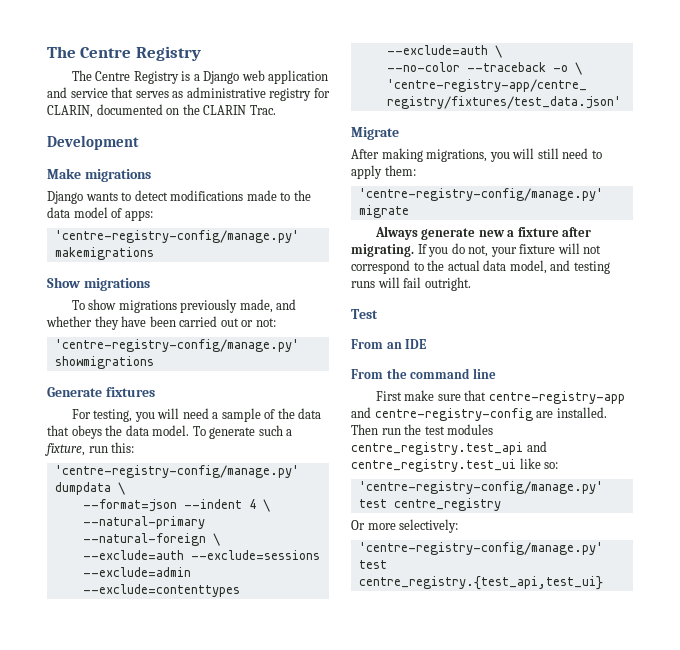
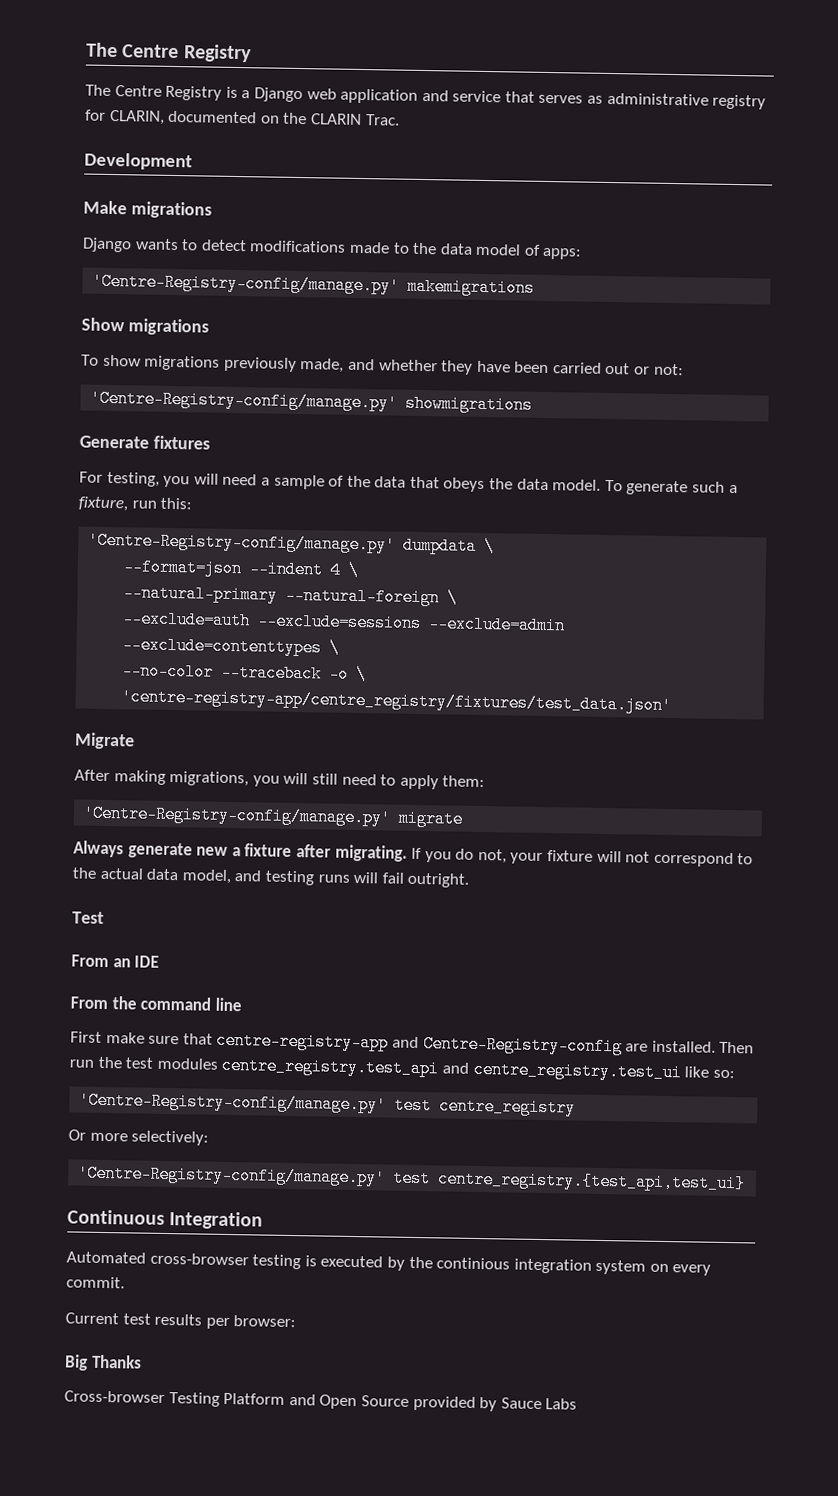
- 'centre-registry-config/manage.py' makemigrations
+ 'Centre-Registry-config/manage.py' makemigrations
- 'centre-registry-config/manage.py' showmigrations
+ 'Centre-Registry-config/manage.py' showmigrations
- 'centre-registry-config/manage.py' dumpdata \
+ 'Centre-Registry-config/manage.py' dumpdata \
- --exclude=auth --exclude=sessions --exclude=admin --exclude=contenttypes --exclude=auth \
+ --exclude=auth --exclude=sessions --exclude=admin --exclude=contenttypes \
- 'centre-registry-config/manage.py' migrate
+ 'Centre-Registry-config/manage.py' migrate
- First make sure that centre-registry-app and centre-registry-config are installed.
+ First make sure that centre-registry-app and Centre-Registry-config are installed.
- 'centre-registry-config/manage.py' test centre_registry
+ 'Centre-Registry-config/manage.py' test centre_registry
- 'centre-registry-config/manage.py' test centre_registry.{test_api,test_ui}
+ 'Centre-Registry-config/manage.py' test centre_registry.{test_api,test_ui}
+ Continuous Integration
+ Automated cross-browser testing is executed by the continious integration system on every commit.
+ Current test results per browser:
+ Big Thanks
+ Cross-browser Testing Platform and Open Source provided by Sauce Labs

